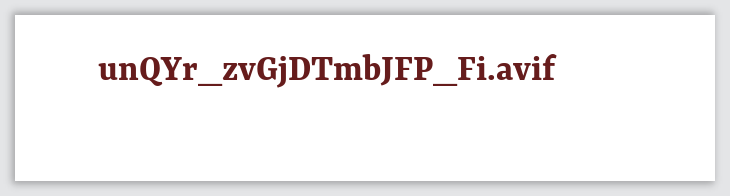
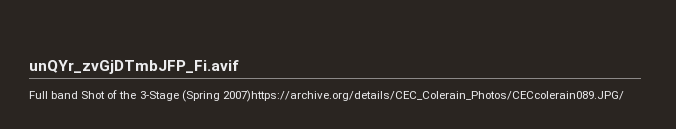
+ Full band Shot of the 3-Stage (Spring 2007)https://archive.org/details/CEC_Colerain_Photos/CECcolerain089.JPG/

